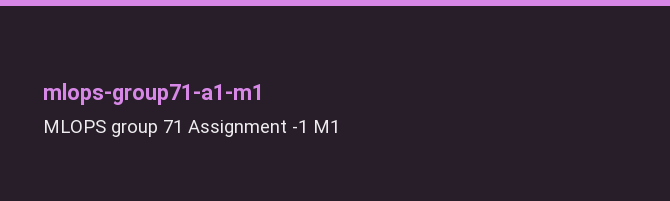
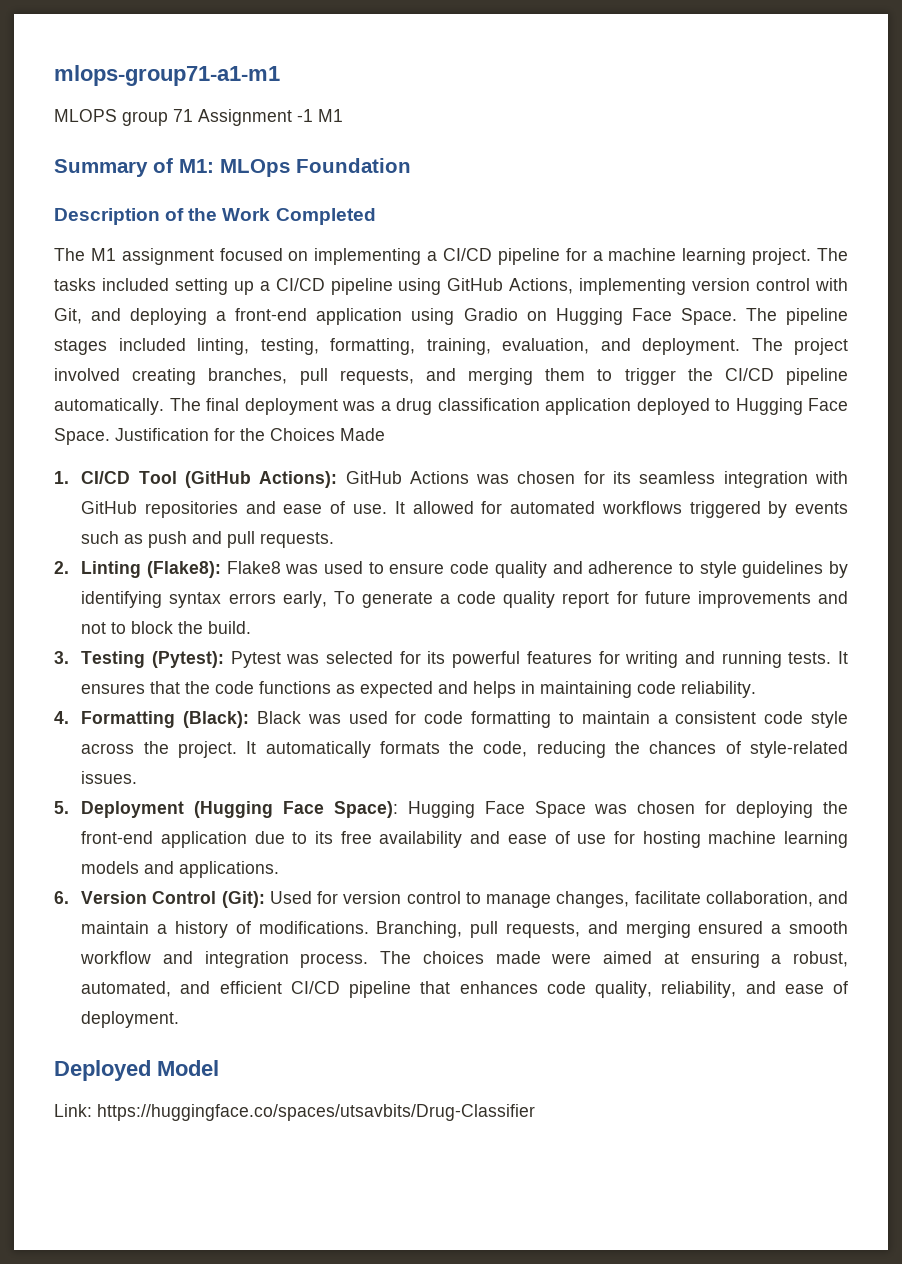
+ Summary of M1: MLOps Foundation
+ Description of the Work Completed
+ The M1 assignment focused on implementing a CI/CD pipeline for a machine learning project. The tasks included setting up a CI/CD pipeline using GitHub Actions, implementing version control with Git, and deploying a front-end application using Gradio on Hugging Face Space. The pipeline stages included linting, testing, formatting, training, evaluation, and deployment. The project involved creating branches, pull requests, and merging them to trigger the CI/CD pipeline automatically. The final deployment was a drug classification application deployed to Hugging Face Space. Justification for the Choices Made
+ 1. CI/CD Tool (GitHub Actions): GitHub Actions was chosen for its seamless integration with GitHub repositories and ease of use. It allowed for automated workflows triggered by events such as push and pull requests.
+ 2. Linting (Flake8): Flake8 was used to ensure code quality and adherence to style guidelines by identifying syntax errors early, To generate a code quality report for future improvements and not to block the build.
+ 3. Testing (Pytest): Pytest was selected for its powerful features for writing and running tests. It ensures that the code functions as expected and helps in maintaining code reliability.
+ 4. Formatting (Black): Black was used for code formatting to maintain a consistent code style across the project. It automatically formats the code, reducing the chances of style-related issues.
+ 5. Deployment (Hugging Face Space): Hugging Face Space was chosen for deploying the front-end application due to its free availability and ease of use for hosting machine learning models and applications.
+ 6. Version Control (Git): Used for version control to manage changes, facilitate collaboration, and maintain a history of modifications. Branching, pull requests, and merging ensured a smooth workflow and integration process. The choices made were aimed at ensuring a robust, automated, and efficient CI/CD pipeline that enhances code quality, reliability, and ease of deployment.
+ Deployed Model
+ Link: https://huggingface.co/spaces/utsavbits/Drug-Classifier

